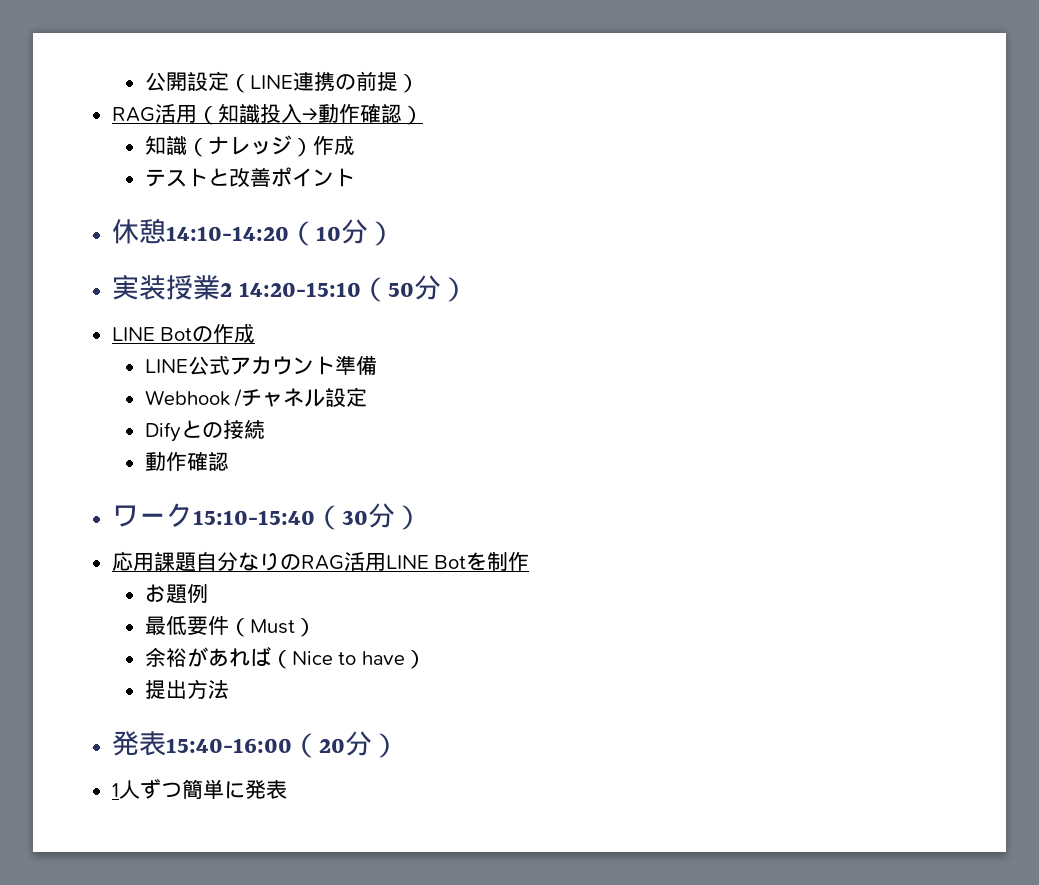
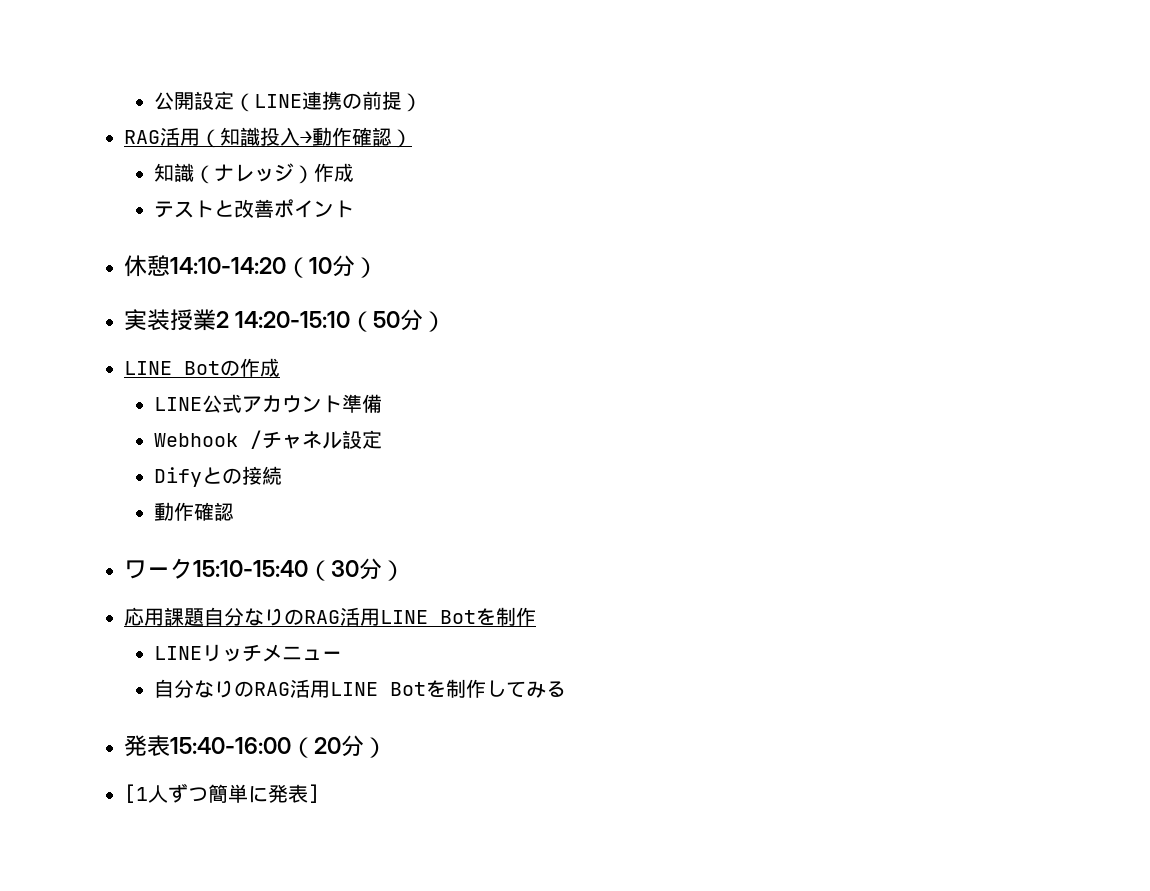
- お題例
- 最低要件（Must）
- 余裕があれば（Nice to have）
- 提出方法
+ LINEリッチメニュー
+ 自分なりのRAG活用LINE Botを制作してみる
- 1人ずつ簡単に発表
+ [1人ずつ簡単に発表]

